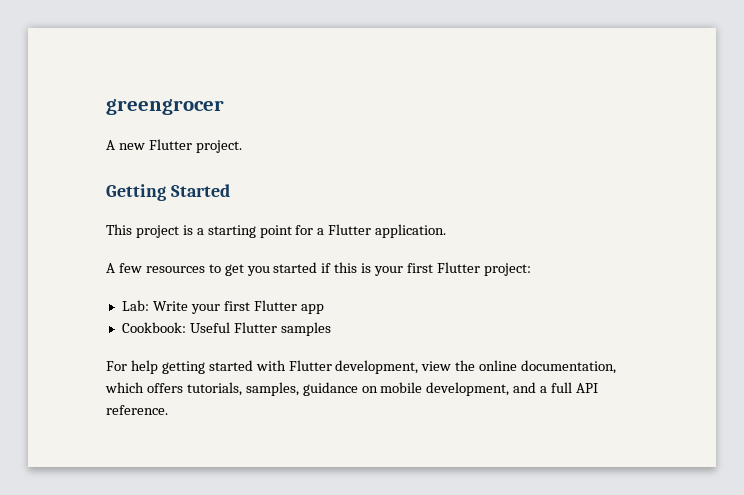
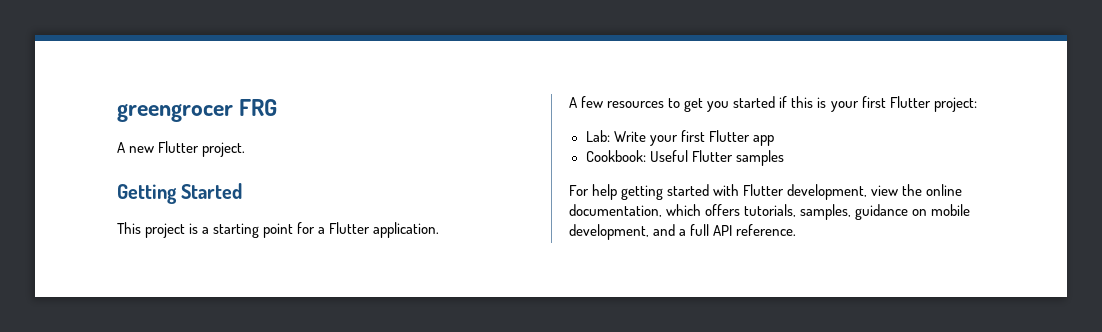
- greengrocer
+ greengrocer FRG

